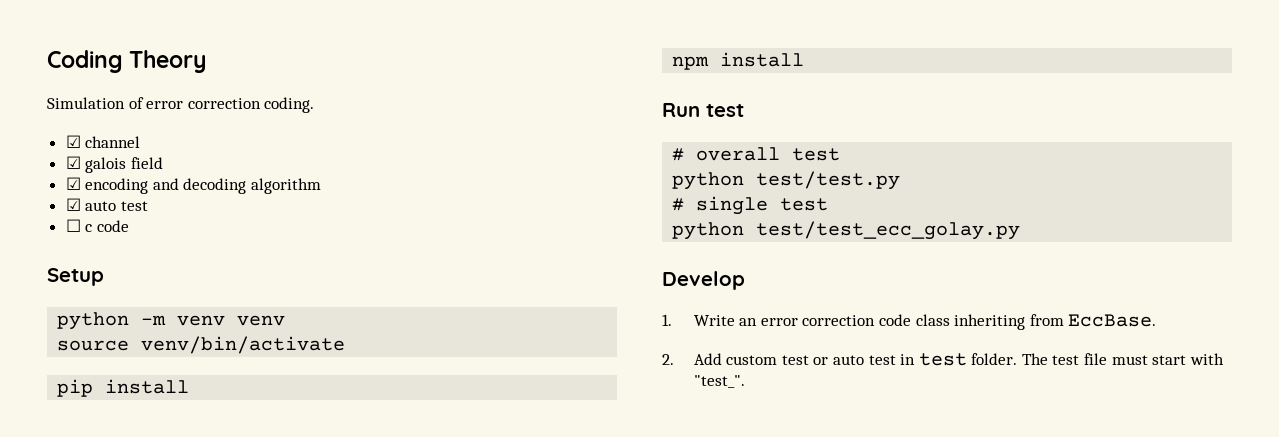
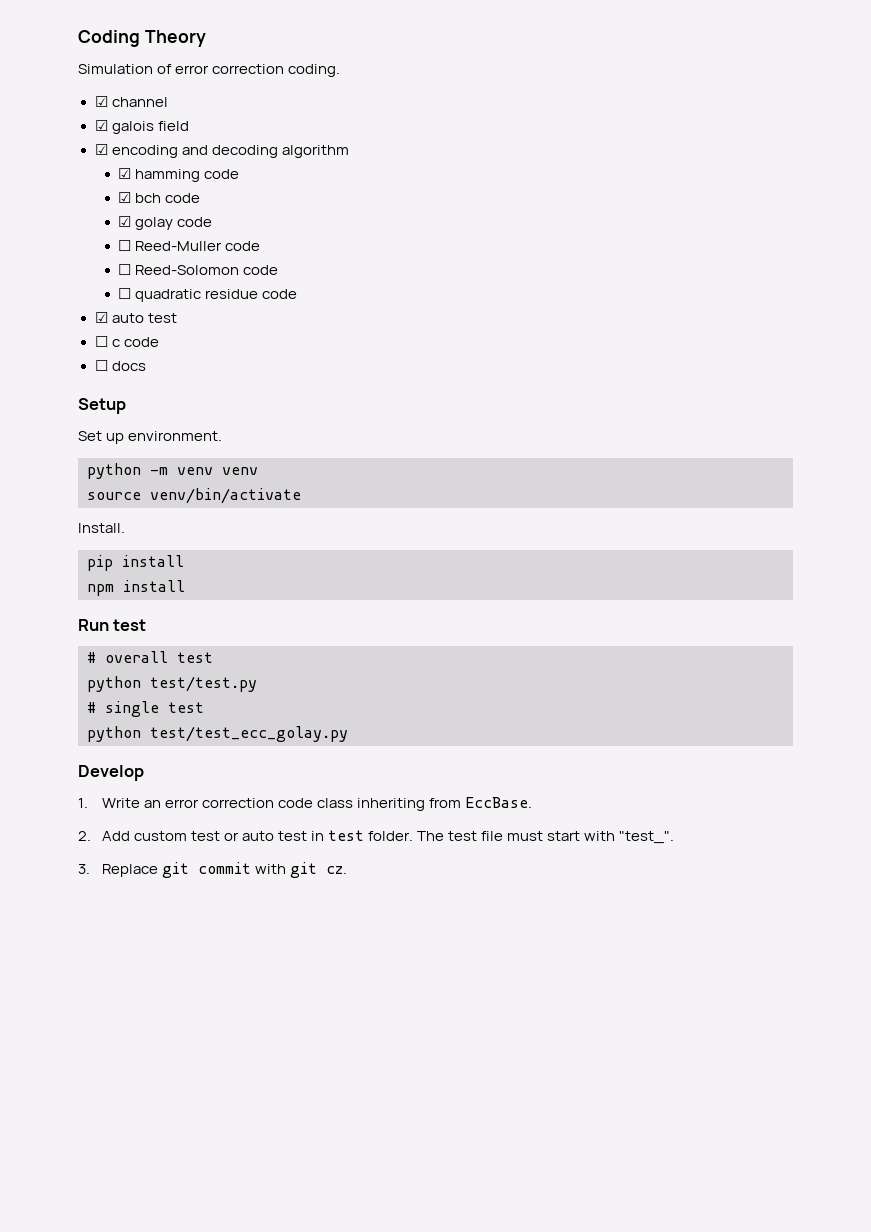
+ ☑ hamming code
+ ☑ bch code
+ ☑ golay code
+ ☐ Reed-Muller code
+ ☐ Reed-Solomon code
+ ☐ quadratic residue code
+ ☐ docs
+ Set up environment.
+ Install.
+ 3. Replace git commit with git cz.

